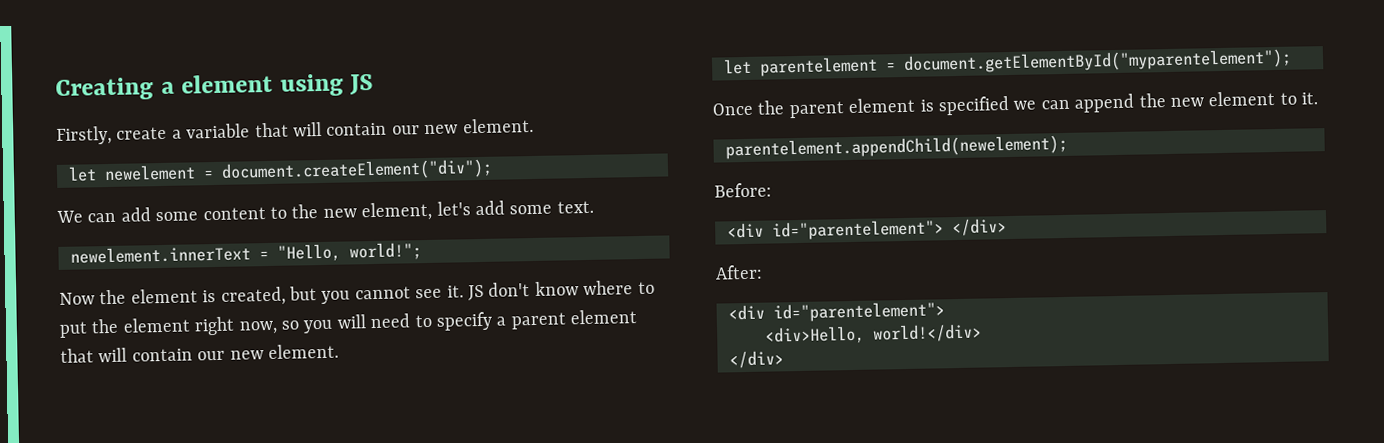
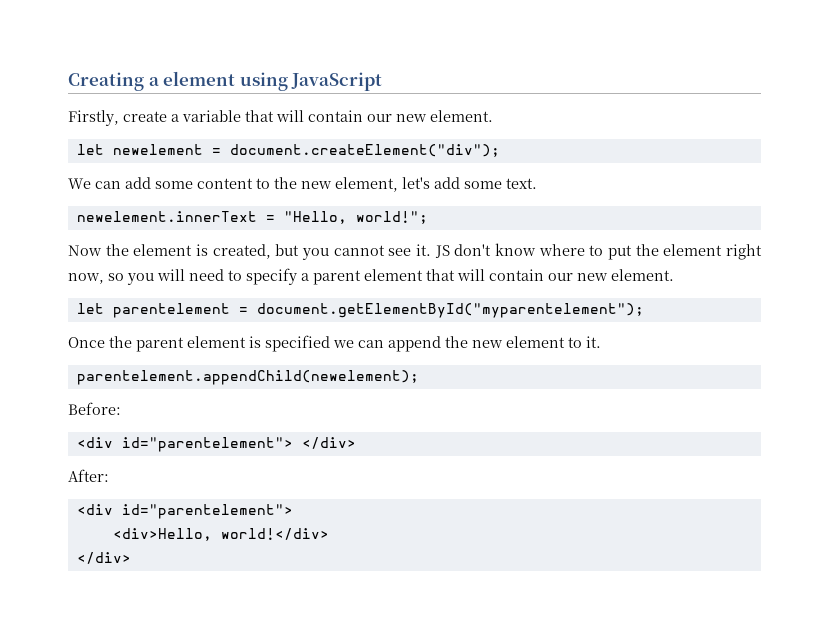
- Creating a element using JS
+ Creating a element using JavaScript

